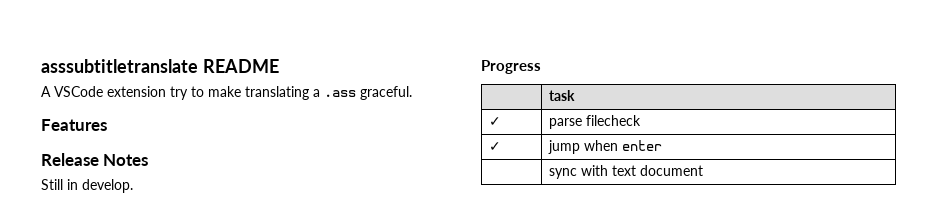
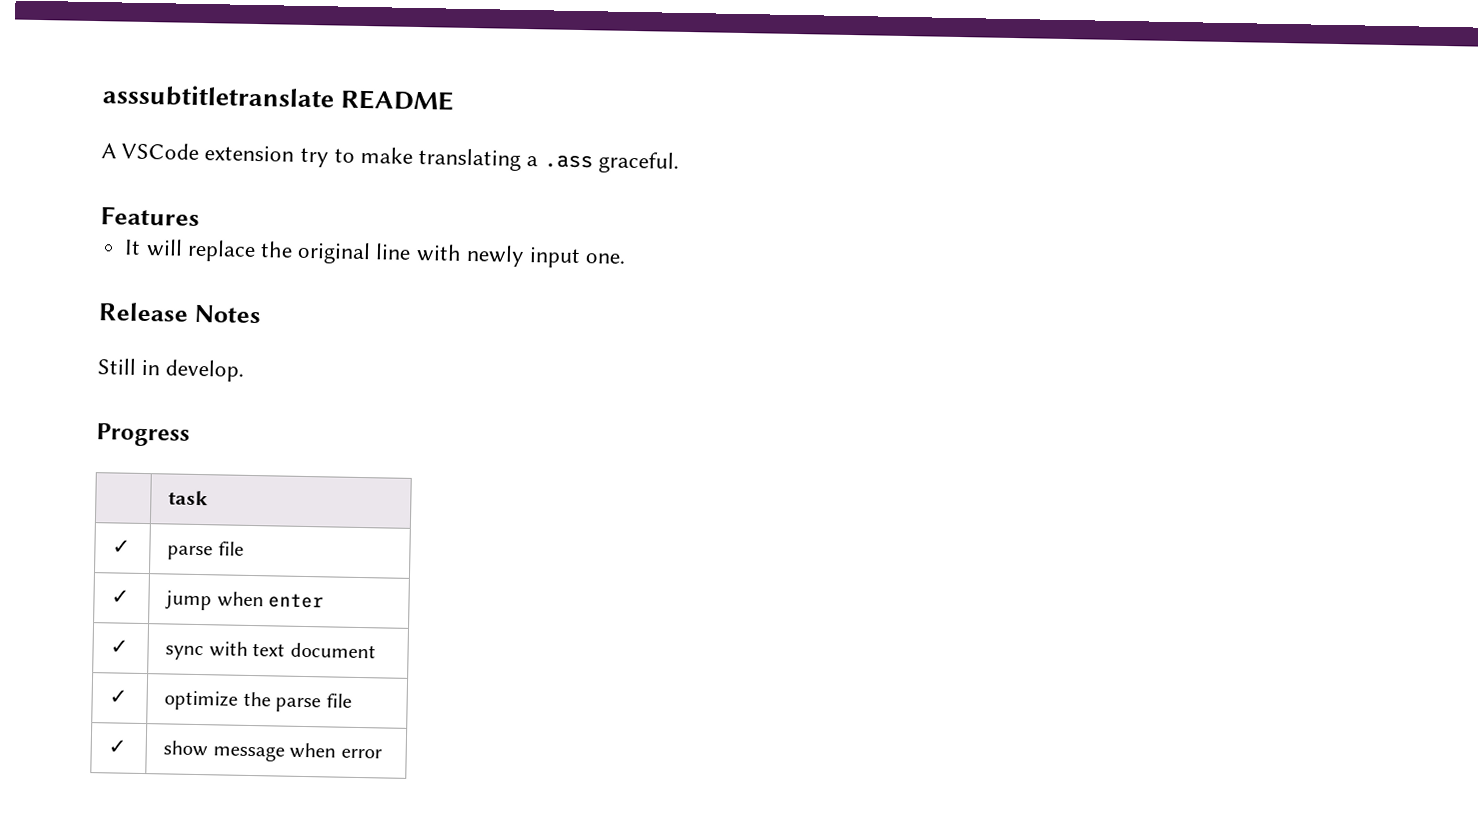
+ It will replace the original line with newly input one.
- ✓ | parse filecheck
+ ✓ | parse file
- | sync with text document
+ ✓ | sync with text document
+ ✓ | optimize the parse file
+ ✓ | show message when error

